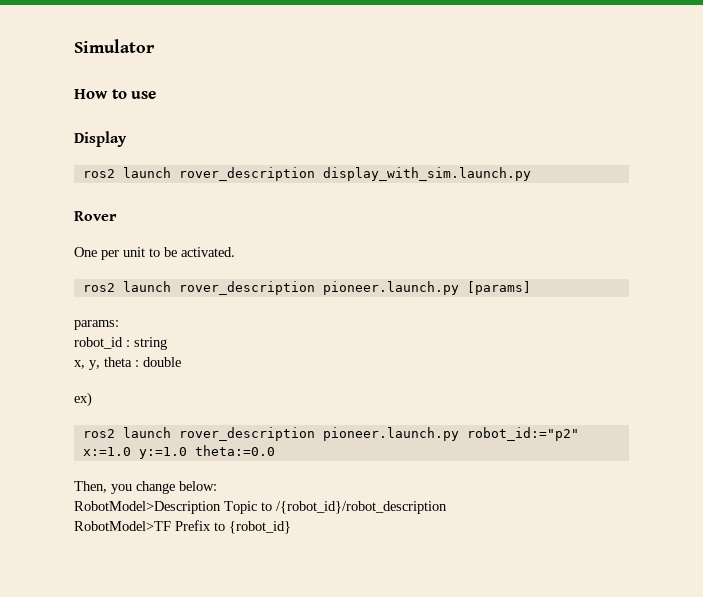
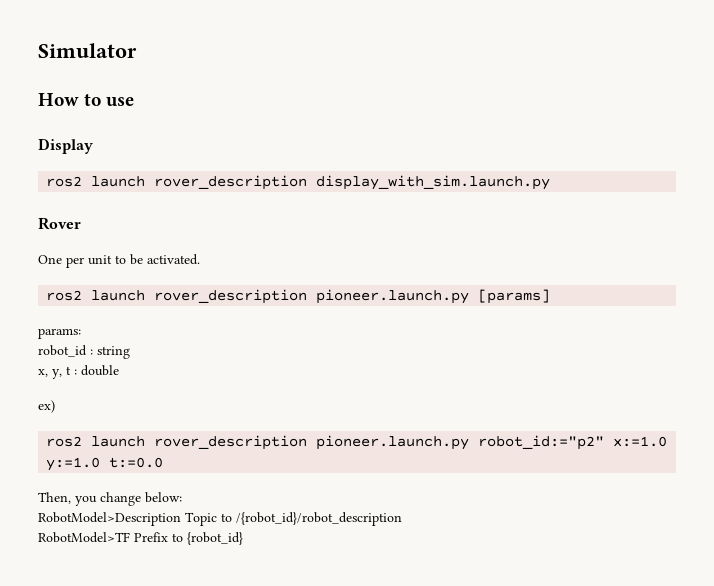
- x, y, theta : double
+ x, y, t : double
- ros2 launch rover_description pioneer.launch.py robot_id:="p2" x:=1.0 y:=1.0 theta:=0.0
+ ros2 launch rover_description pioneer.launch.py robot_id:="p2" x:=1.0 y:=1.0 t:=0.0

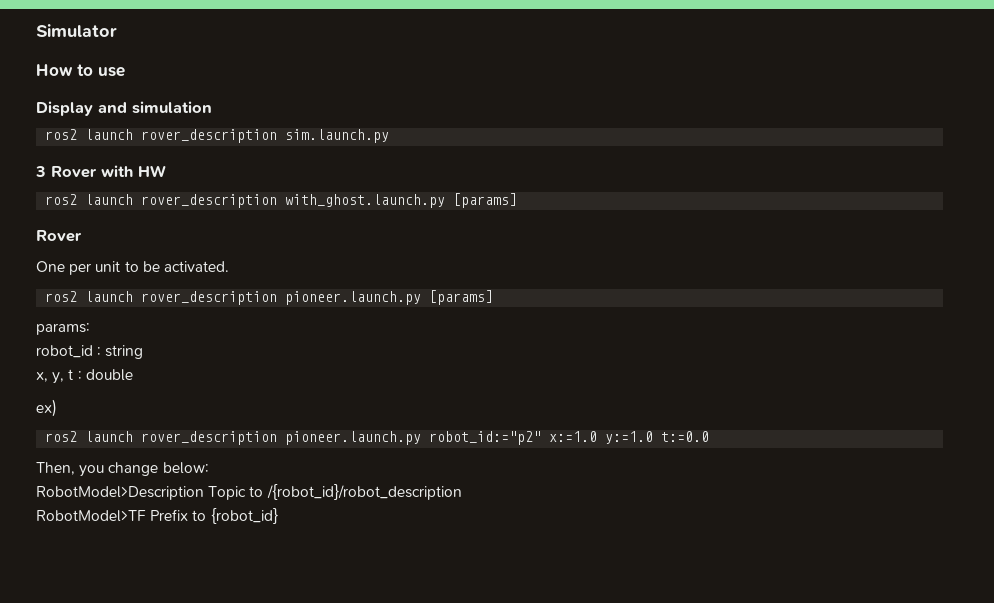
- Display
- ros2 launch rover_description display_with_sim.launch.py
+ Display and simulation
+ ros2 launch rover_description sim.launch.py
+ 3 Rover with HW
+ ros2 launch rover_description with_ghost.launch.py [params]

